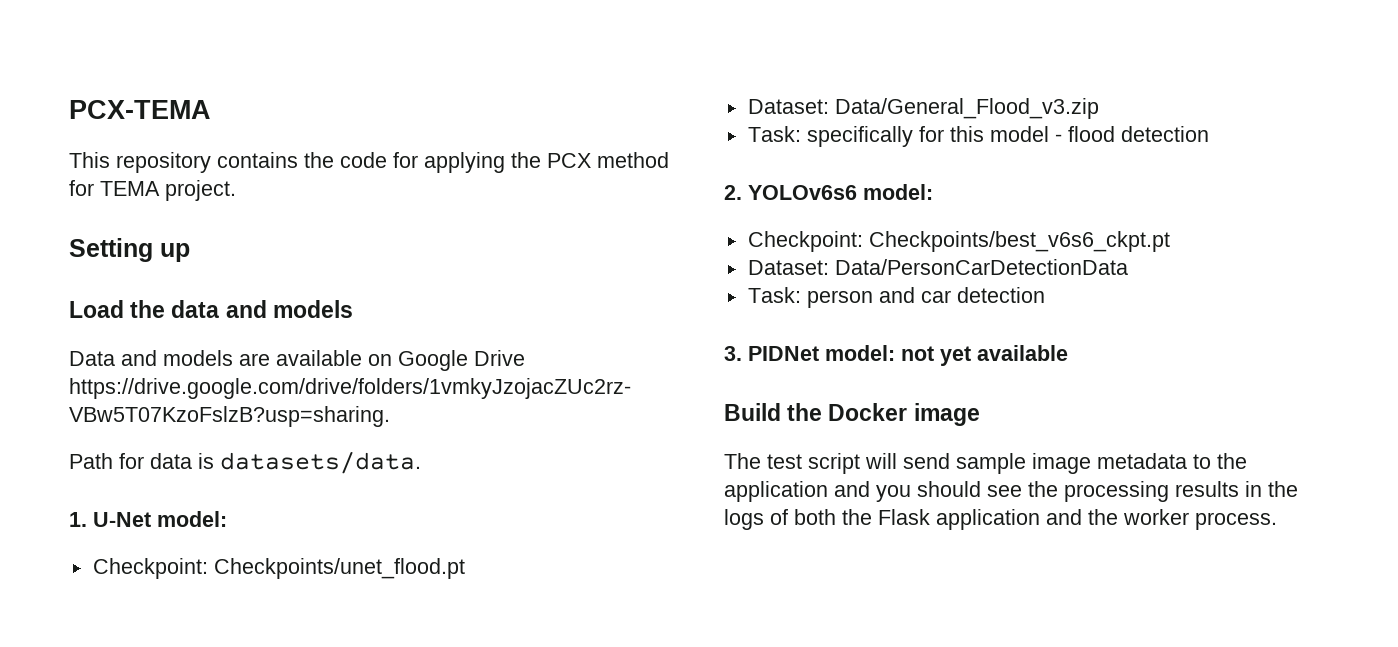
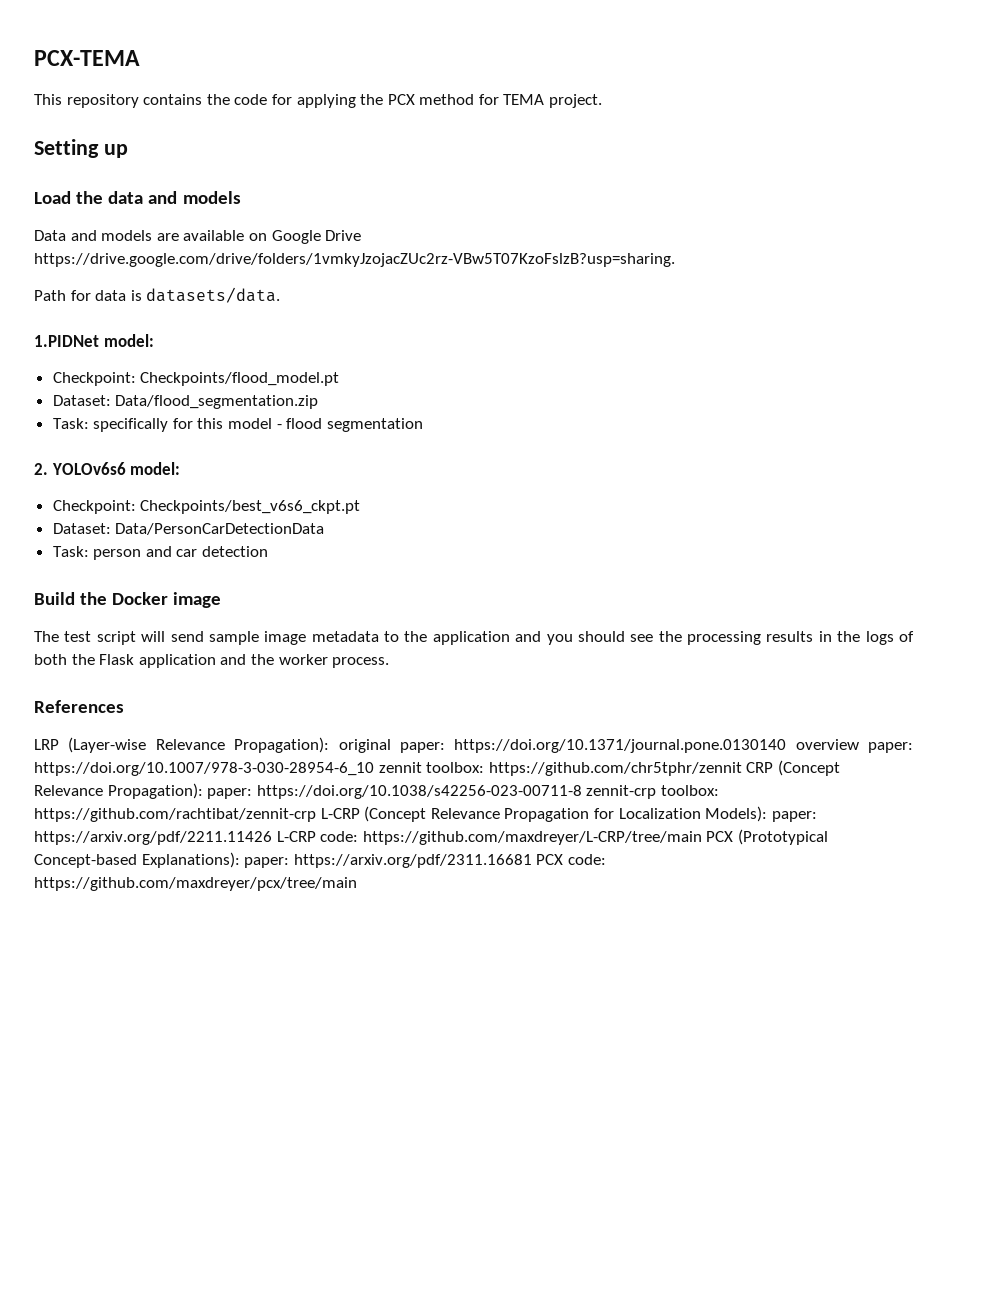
- 1. U-Net model:
- Checkpoint: Checkpoints/unet_flood.pt
- Dataset: Data/General_Flood_v3.zip
+ 1.PIDNet model:
+ Checkpoint: Checkpoints/flood_model.pt
+ Dataset: Data/flood_segmentation.zip
- Task: specifically for this model - flood detection
+ Task: specifically for this model - flood segmentation
- 3. PIDNet model: not yet available
+ References
+ LRP (Layer-wise Relevance Propagation): original paper: https://doi.org/10.1371/journal.pone.0130140 overview paper: https://doi.org/10.1007/978-3-030-28954-6_10 zennit toolbox: https://github.com/chr5tphr/zennit CRP (Concept Relevance Propagation): paper: https://doi.org/10.1038/s42256-023-00711-8 zennit-crp toolbox: https://github.com/rachtibat/zennit-crp L-CRP (Concept Relevance Propagation for Localization Models): paper: https://arxiv.org/pdf/2211.11426 L-CRP code: https://github.com/maxdreyer/L-CRP/tree/main PCX (Prototypical Concept-based Explanations): paper: https://arxiv.org/pdf/2311.16681 PCX code: https://github.com/maxdreyer/pcx/tree/main

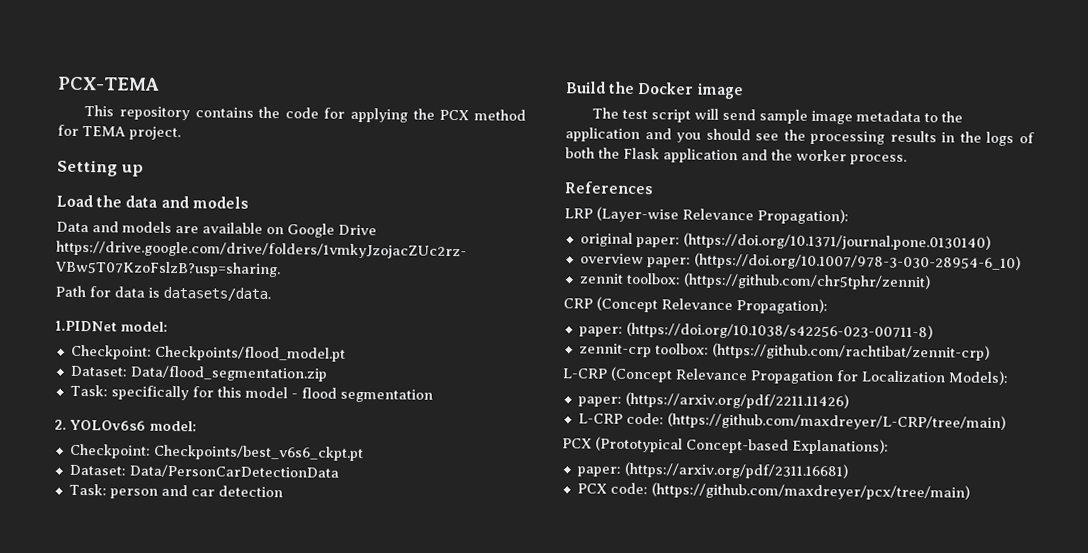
- LRP (Layer-wise Relevance Propagation): original paper: https://doi.org/10.1371/journal.pone.0130140 overview paper: https://doi.org/10.1007/978-3-030-28954-6_10 zennit toolbox: https://github.com/chr5tphr/zennit CRP (Concept Relevance Propagation): paper: https://doi.org/10.1038/s42256-023-00711-8 zennit-crp toolbox: https://github.com/rachtibat/zennit-crp L-CRP (Concept Relevance Propagation for Localization Models): paper: https://arxiv.org/pdf/2211.11426 L-CRP code: https://github.com/maxdreyer/L-CRP/tree/main PCX (Prototypical Concept-based Explanations): paper: https://arxiv.org/pdf/2311.16681 PCX code: https://github.com/maxdreyer/pcx/tree/main
+ LRP (Layer-wise Relevance Propagation):
+ original paper: (https://doi.org/10.1371/journal.pone.0130140)
+ overview paper: (https://doi.org/10.1007/978-3-030-28954-6_10)
+ zennit toolbox: (https://github.com/chr5tphr/zennit)
+ CRP (Concept Relevance Propagation):
+ paper: (https://doi.org/10.1038/s42256-023-00711-8)
+ zennit-crp toolbox: (https://github.com/rachtibat/zennit-crp)
+ L-CRP (Concept Relevance Propagation for Localization Models):
+ paper: (https://arxiv.org/pdf/2211.11426)
+ L-CRP code: (https://github.com/maxdreyer/L-CRP/tree/main)
+ PCX (Prototypical Concept-based Explanations):
+ paper: (https://arxiv.org/pdf/2311.16681)
+ PCX code: (https://github.com/maxdreyer/pcx/tree/main)

